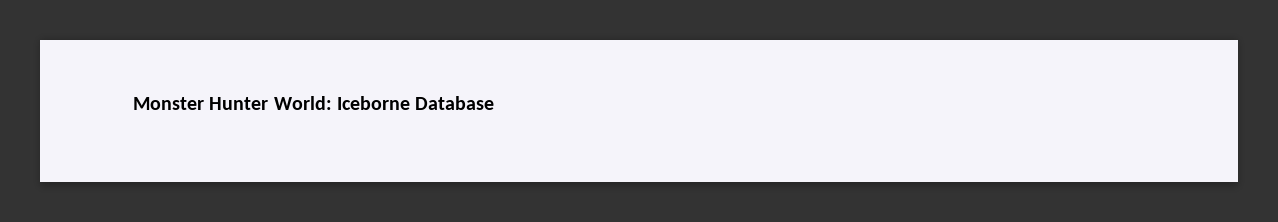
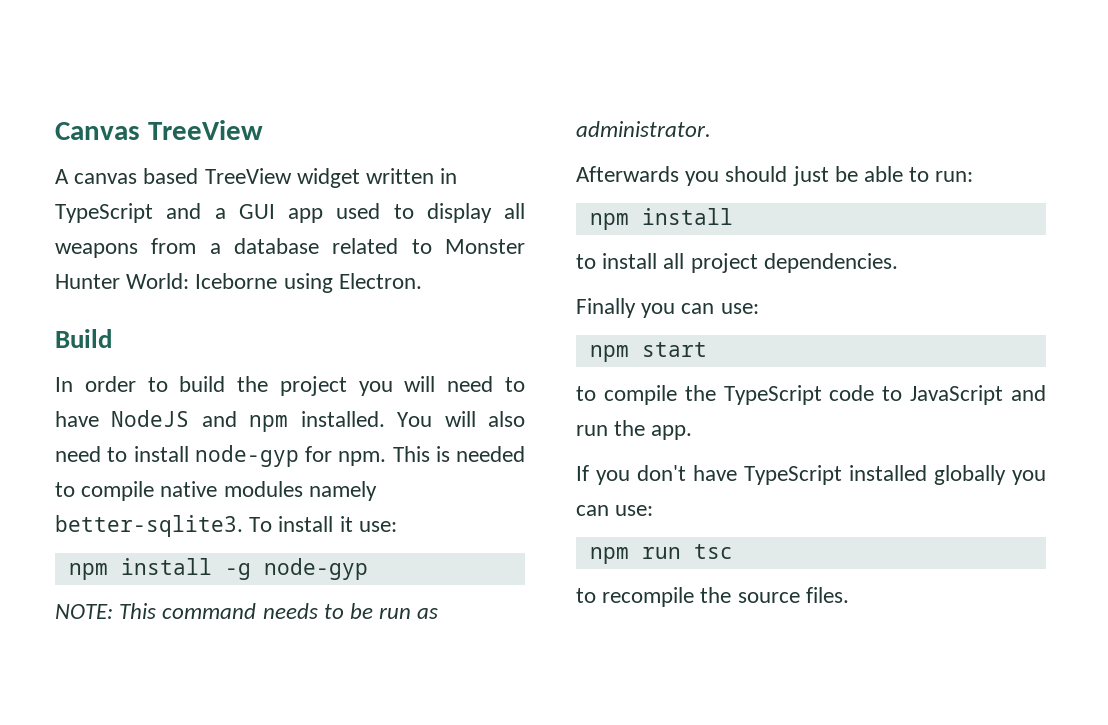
- Monster Hunter World: Iceborne Database
+ Canvas TreeView
+ A canvas based TreeView widget written in TypeScript and a GUI app used to display all weapons from a database related to Monster Hunter World: Iceborne using Electron.
+ Build
+ In order to build the project you will need to have NodeJS and npm installed. You will also need to install node-gyp for npm. This is needed to compile native modules namely better-sqlite3. To install it use:
+ npm install -g node-gyp
+ NOTE: This command needs to be run as administrator.
+ Afterwards you should just be able to run:
+ npm install
+ to install all project dependencies.
+ Finally you can use:
+ npm start
+ to compile the TypeScript code to JavaScript and run the app.
+ If you don't have TypeScript installed globally you can use:
+ npm run tsc
+ to recompile the source files.

